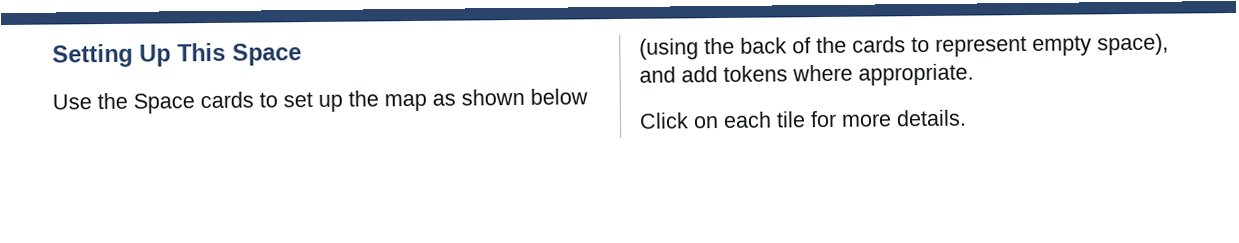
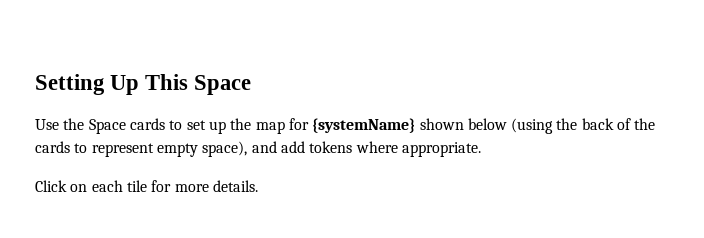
- Use the Space cards to set up the map as shown below (using the back of the cards to represent empty space), and add tokens where appropriate.
+ Use the Space cards to set up the map for {systemName} shown below (using the back of the cards to represent empty space), and add tokens where appropriate.

